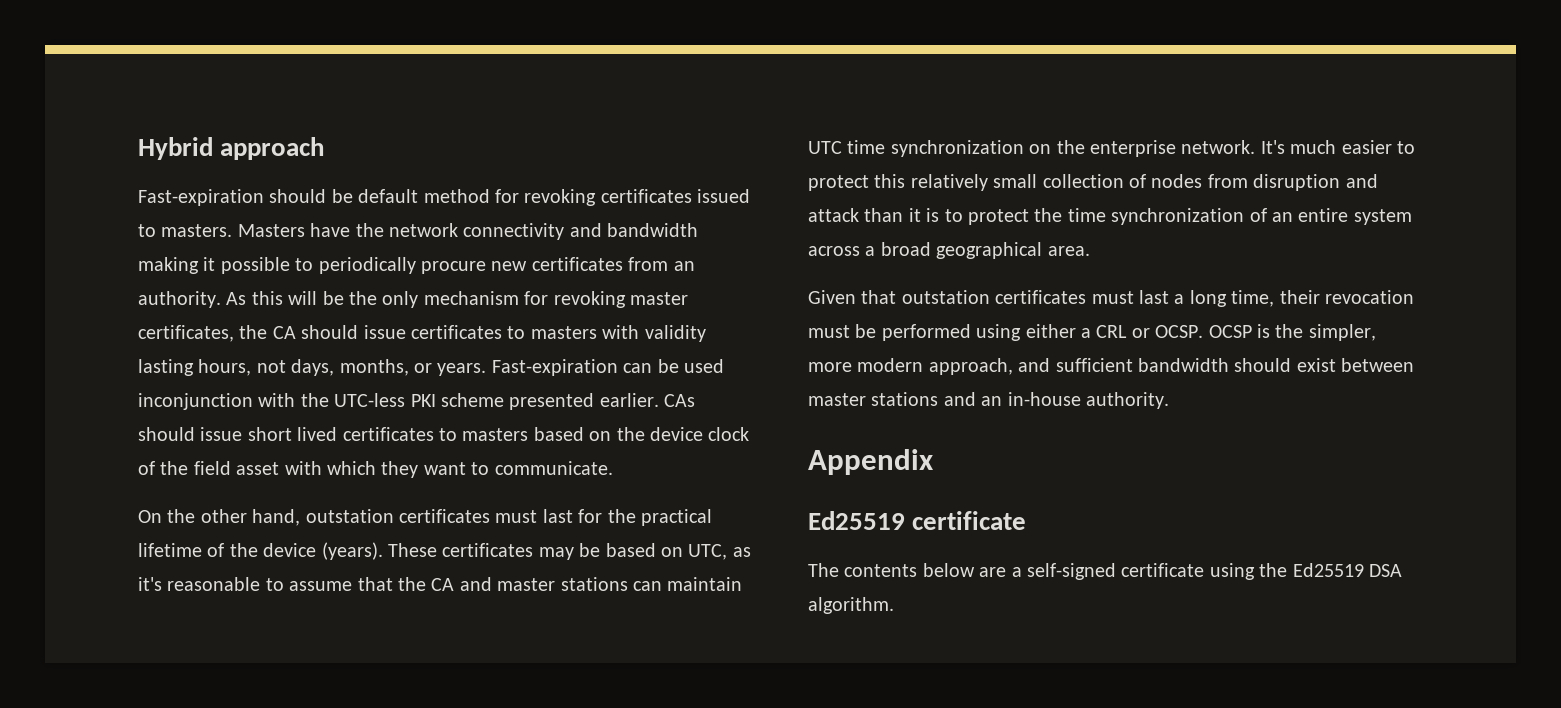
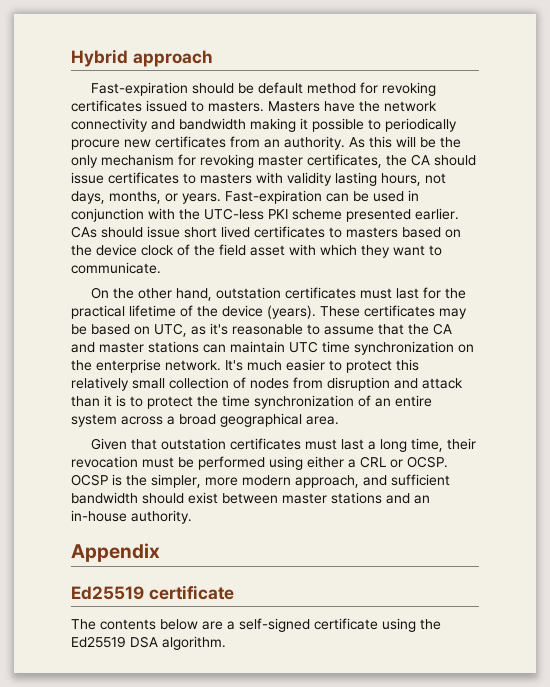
- Fast-expiration can be used inconjunction with the UTC-less PKI scheme presented earlier.
+ Fast-expiration can be used in conjunction with the UTC-less PKI scheme presented earlier.

